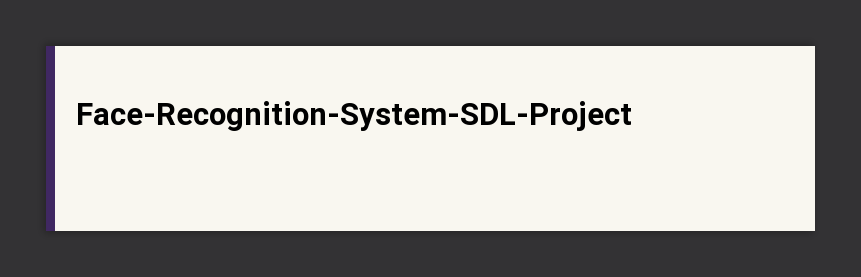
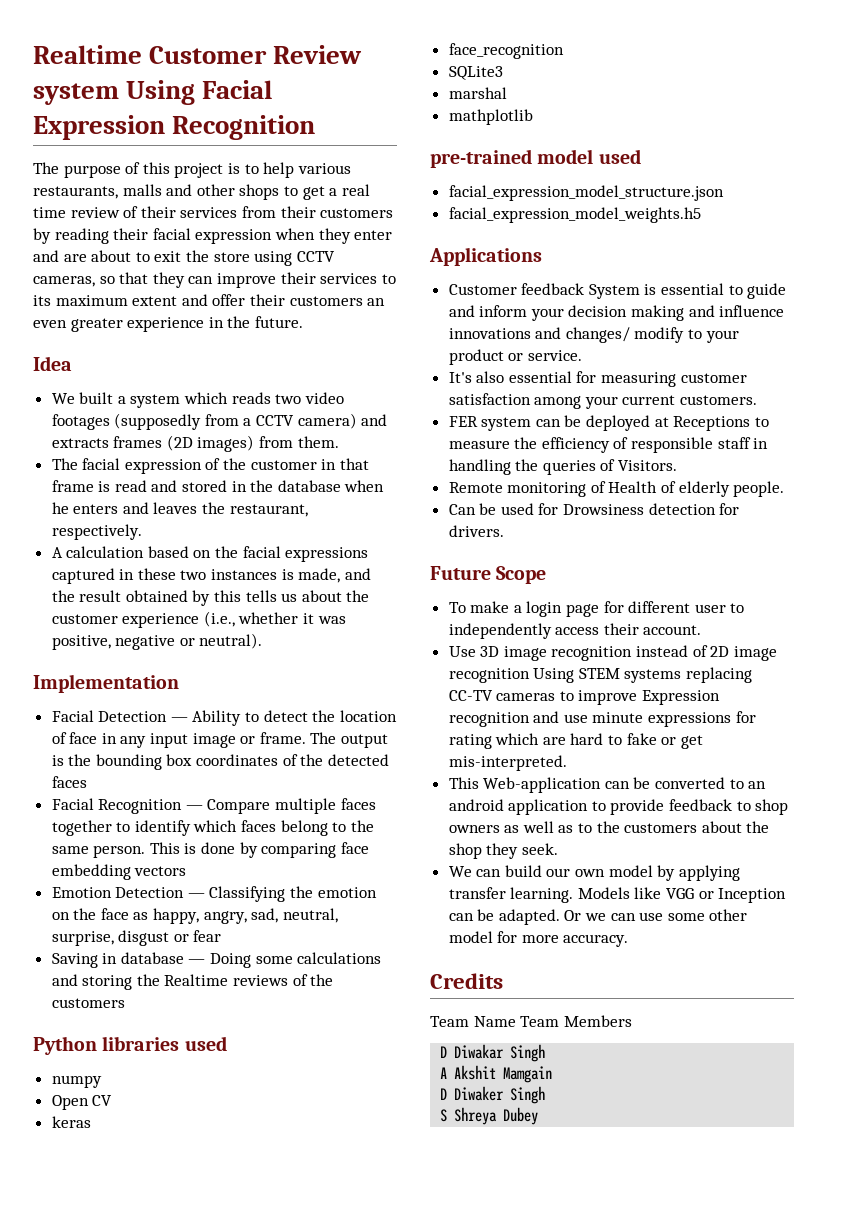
- Face-Recognition-System-SDL-Project
+ Realtime Customer Review system Using Facial Expression Recognition
+ The purpose of this project is to help various restaurants, malls and other shops to get a real time review of their services from their customers by reading their facial expression when they enter and are about to exit the store using CCTV cameras, so that they can improve their services to its maximum extent and offer their customers an even greater experience in the future.
+ Idea
+ We built a system which reads two video footages (supposedly from a CCTV camera) and extracts frames (2D images) from them.
+ The facial expression of the customer in that frame is read and stored in the database when he enters and leaves the restaurant, respectively.
+ A calculation based on the facial expressions captured in these two instances is made, and the result obtained by this tells us about the customer experience (i.e., whether it was positive, negative or neutral).
+ Implementation
+ Facial Detection — Ability to detect the location of face in any input image or frame. The output is the bounding box coordinates of the detected faces
+ Facial Recognition — Compare multiple faces together to identify which faces belong to the same person. This is done by comparing face embedding vectors
+ Emotion Detection — Classifying the emotion on the face as happy, angry, sad, neutral, surprise, disgust or fear
+ Saving in database — Doing some calculations and storing the Realtime reviews of the customers
+ Python libraries used
+ numpy
+ Open CV
+ keras
+ face_recognition
+ SQLite3
+ marshal
+ mathplotlib
+ pre-trained model used
+ facial_expression_model_structure.json
+ facial_expression_model_weights.h5
+ Applications
+ Customer feedback System is essential to guide and inform your decision making and influence innovations and changes/ modify to your product or service.
+ It's also essential for measuring customer satisfaction among your current customers.
+ FER system can be deployed at Receptions to measure the efficiency of responsible staff in handling the queries of Visitors.
+ Remote monitoring of Health of elderly people.
+ Can be used for Drowsiness detection for drivers.
+ Future Scope
+ To make a login page for different user to independently access their account.
+ Use 3D image recognition instead of 2D image recognition Using STEM systems replacing CC-TV cameras to improve Expression recognition and use minute expressions for rating which are hard to fake or get mis-interpreted.
+ This Web-application can be converted to an android application to provide feedback to shop owners as well as to the customers about the shop they seek.
+ We can build our own model by applying transfer learning. Models like VGG or Inception can be adapted. Or we can use some other model for more accuracy.
+ Credits
+ Team Name Team Members
+ D Diwakar Singh
+ A Akshit Mamgain
+ D Diwaker Singh
+ S Shreya Dubey

